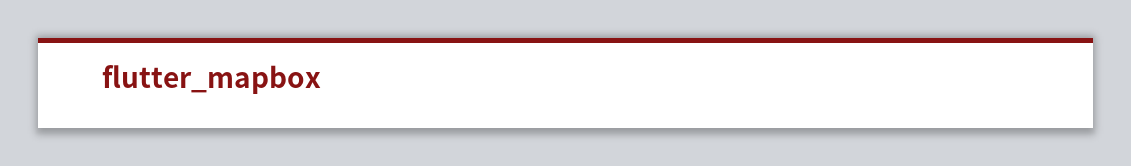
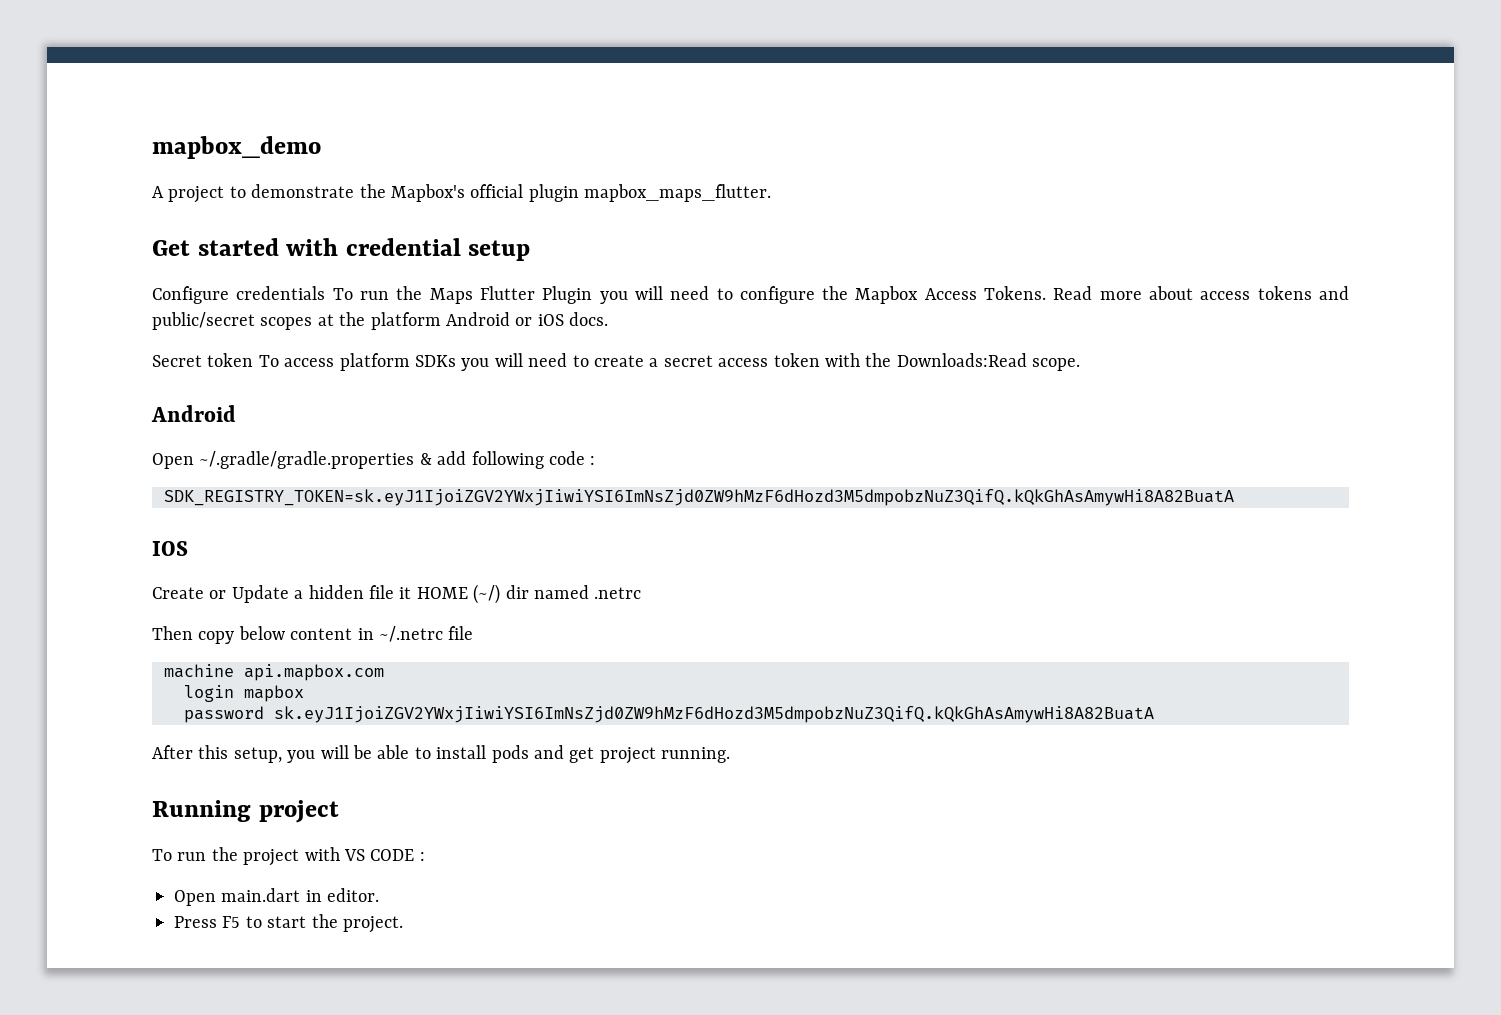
- flutter_mapbox
+ mapbox_demo
+ A project to demonstrate the Mapbox's official plugin mapbox_maps_flutter.
+ Get started with credential setup
+ Configure credentials To run the Maps Flutter Plugin you will need to configure the Mapbox Access Tokens. Read more about access tokens and public/secret scopes at the platform Android or iOS docs.
+ Secret token To access platform SDKs you will need to create a secret access token with the Downloads:Read scope.
+ Android
+ Open ~/.gradle/gradle.properties & add following code :
+ SDK_REGISTRY_TOKEN=sk.eyJ1IjoiZGV2YWxjIiwiYSI6ImNsZjd0ZW9hMzF6dHozd3M5dmpobzNuZ3QifQ.kQkGhAsAmywHi8A82BuatA
+ IOS
+ Create or Update a hidden file it HOME (~/) dir named .netrc
+ Then copy below content in ~/.netrc file
+ machine api.mapbox.com
+ login mapbox
+ password sk.eyJ1IjoiZGV2YWxjIiwiYSI6ImNsZjd0ZW9hMzF6dHozd3M5dmpobzNuZ3QifQ.kQkGhAsAmywHi8A82BuatA
+ After this setup, you will be able to install pods and get project running.
+ Running project
+ To run the project with VS CODE :
+ Open main.dart in editor.
+ Press F5 to start the project.

